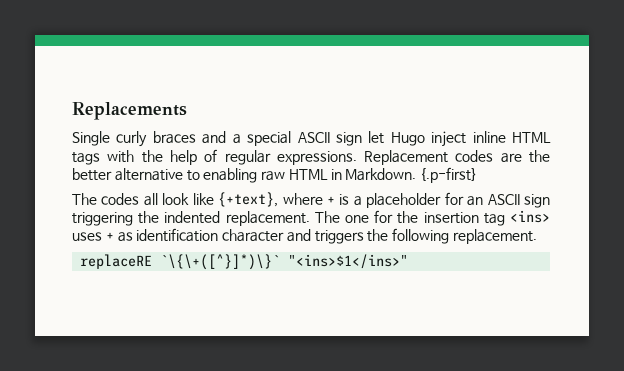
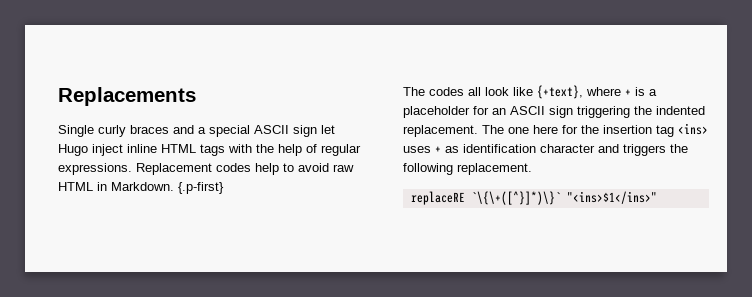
- Replacement codes are the better alternative to enabling raw HTML in Markdown.
+ Replacement codes help to avoid raw HTML in Markdown.
- The one for the insertion tag <ins> uses + as identification character and triggers the following replacement.
+ The one here for the insertion tag <ins> uses + as identification character and triggers the following replacement.

